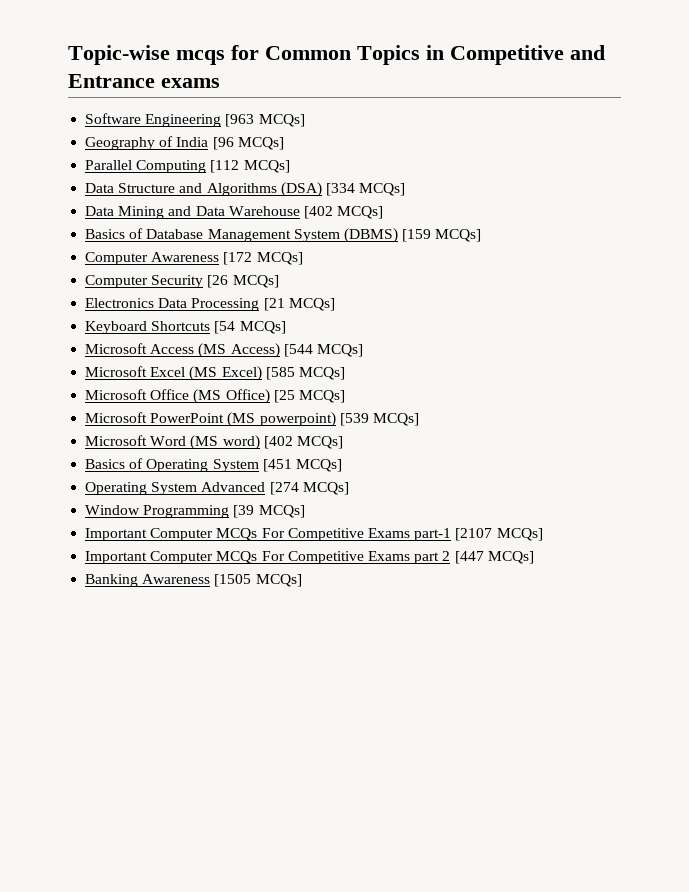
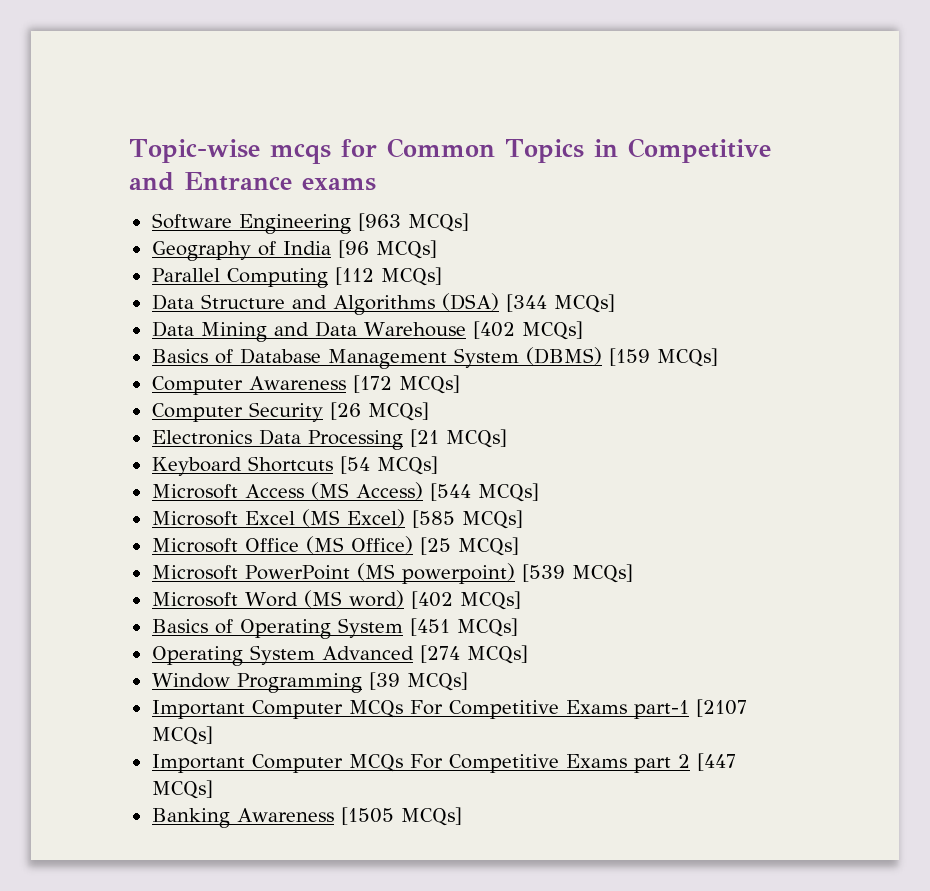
- Data Structure and Algorithms (DSA) [334 MCQs]
+ Data Structure and Algorithms (DSA) [344 MCQs]

